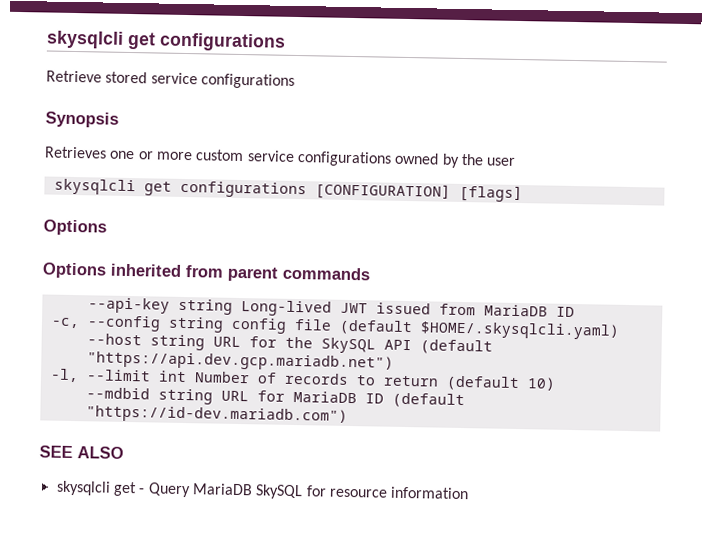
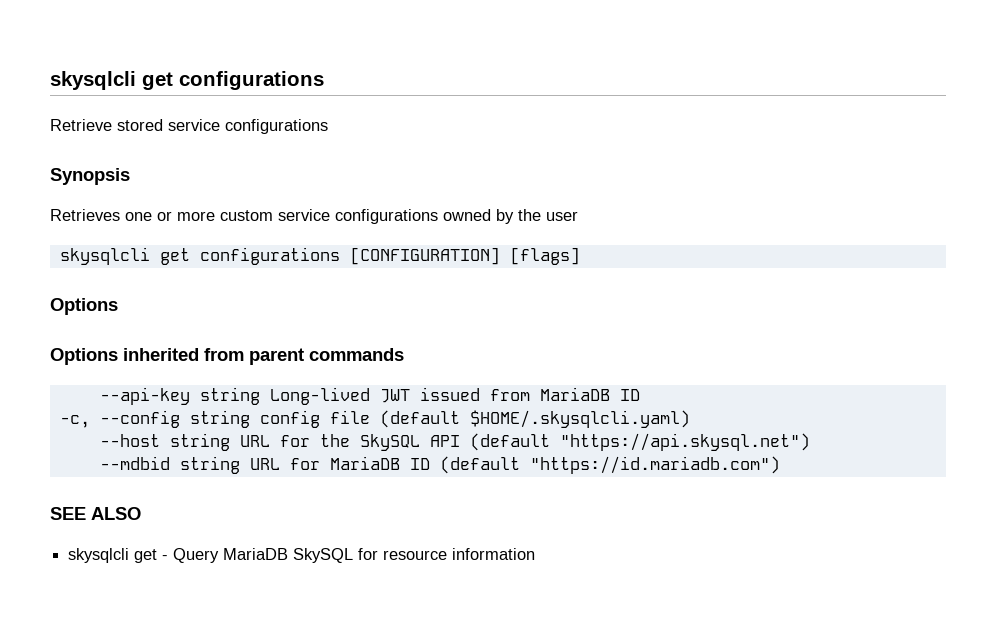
- --host string URL for the SkySQL API (default "https://api.dev.gcp.mariadb.net")
- -l, --limit int Number of records to return (default 10)
+ --host string URL for the SkySQL API (default "https://api.skysql.net")
- --mdbid string URL for MariaDB ID (default "https://id-dev.mariadb.com")
+ --mdbid string URL for MariaDB ID (default "https://id.mariadb.com")

